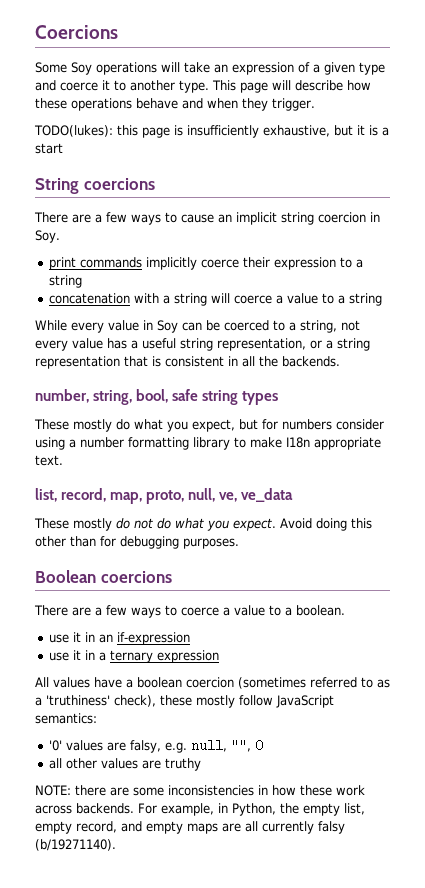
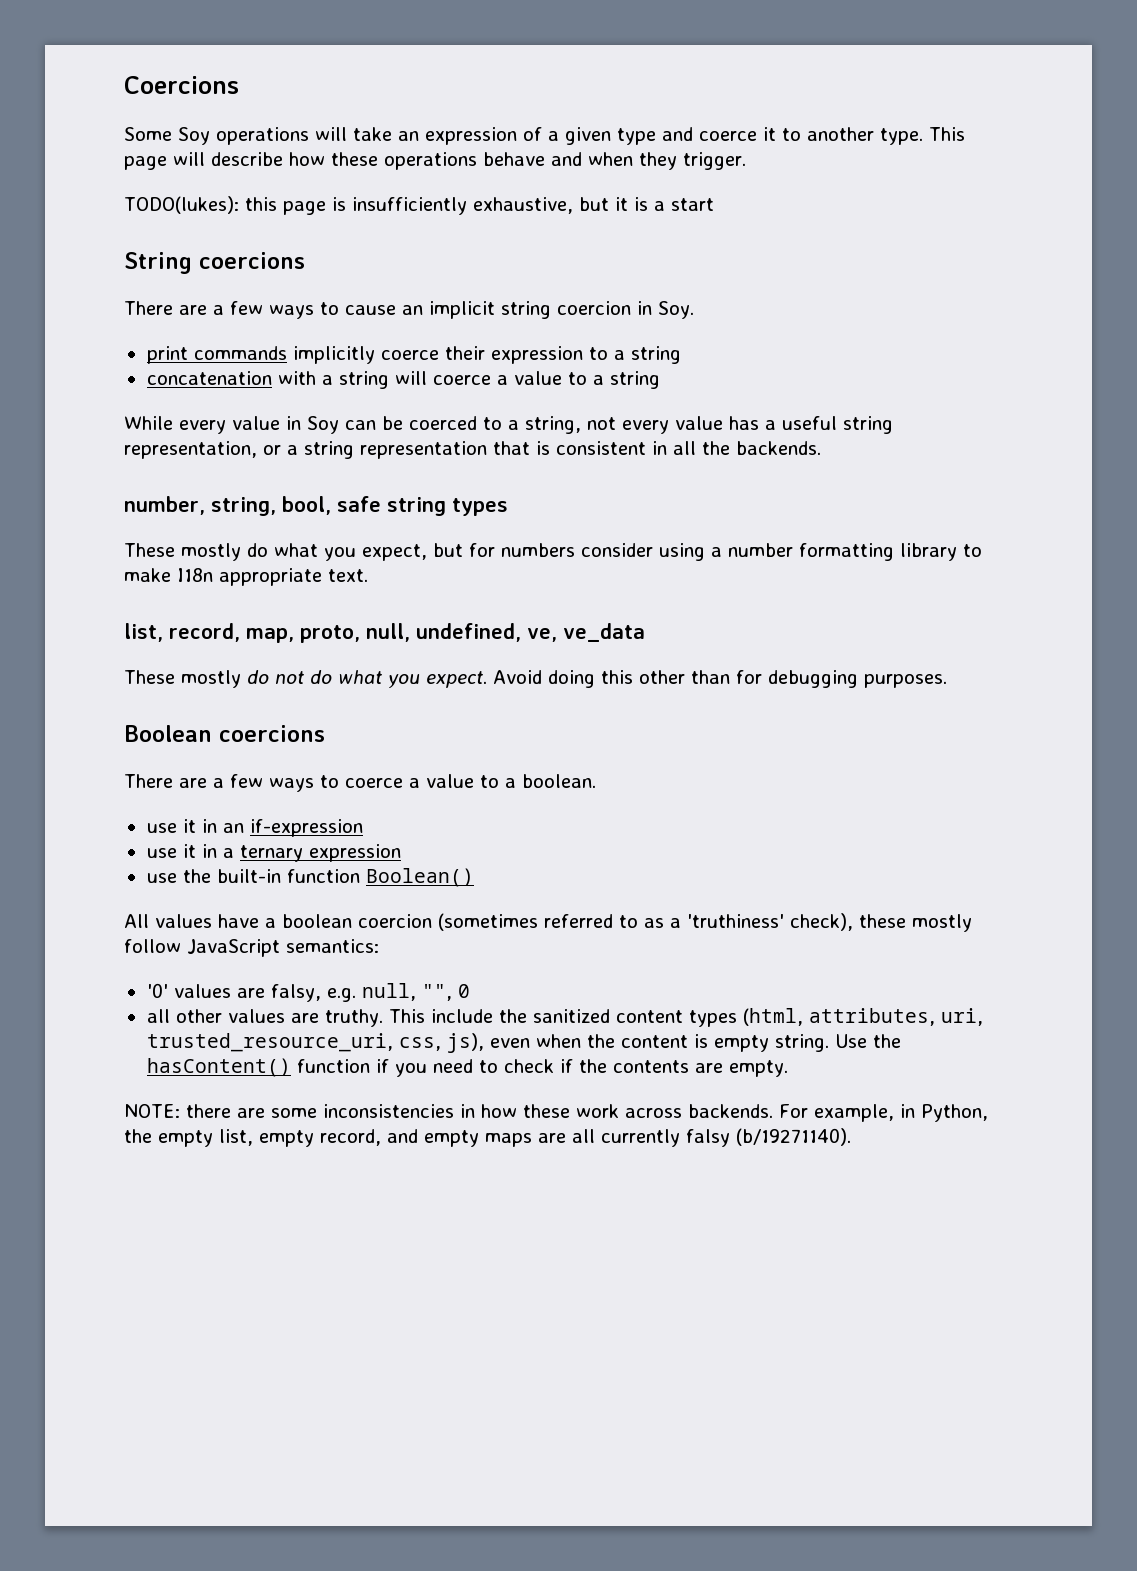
- list, record, map, proto, null, ve, ve_data
+ list, record, map, proto, null, undefined, ve, ve_data
+ use the built-in function Boolean()
- all other values are truthy
+ all other values are truthy. This include the sanitized content types (html, attributes, uri, trusted_resource_uri, css, js), even when the content is empty string. Use the hasContent() function if you need to check if the contents are empty.

